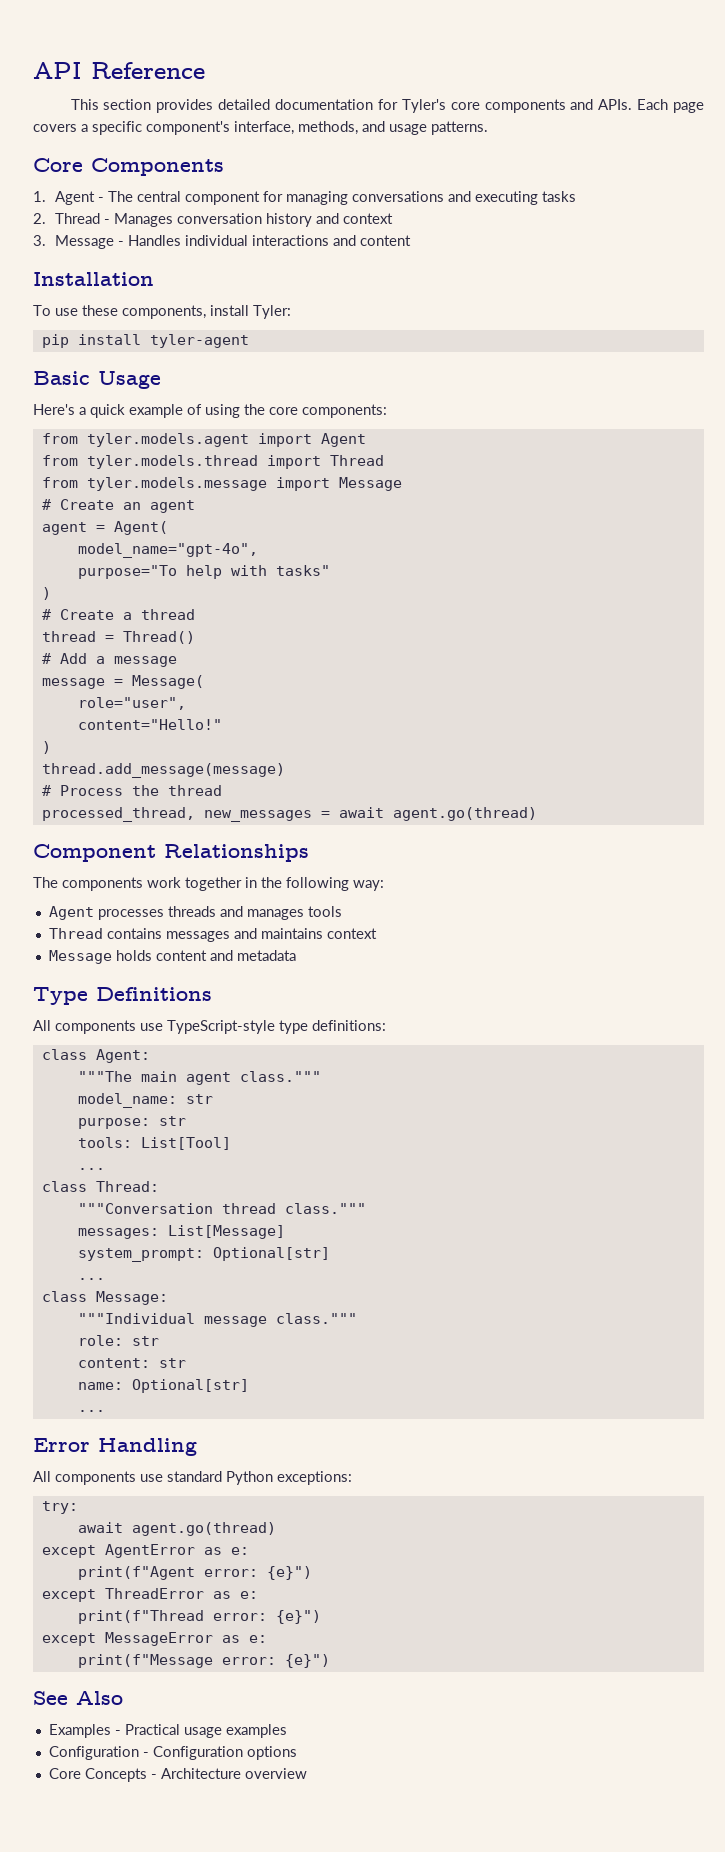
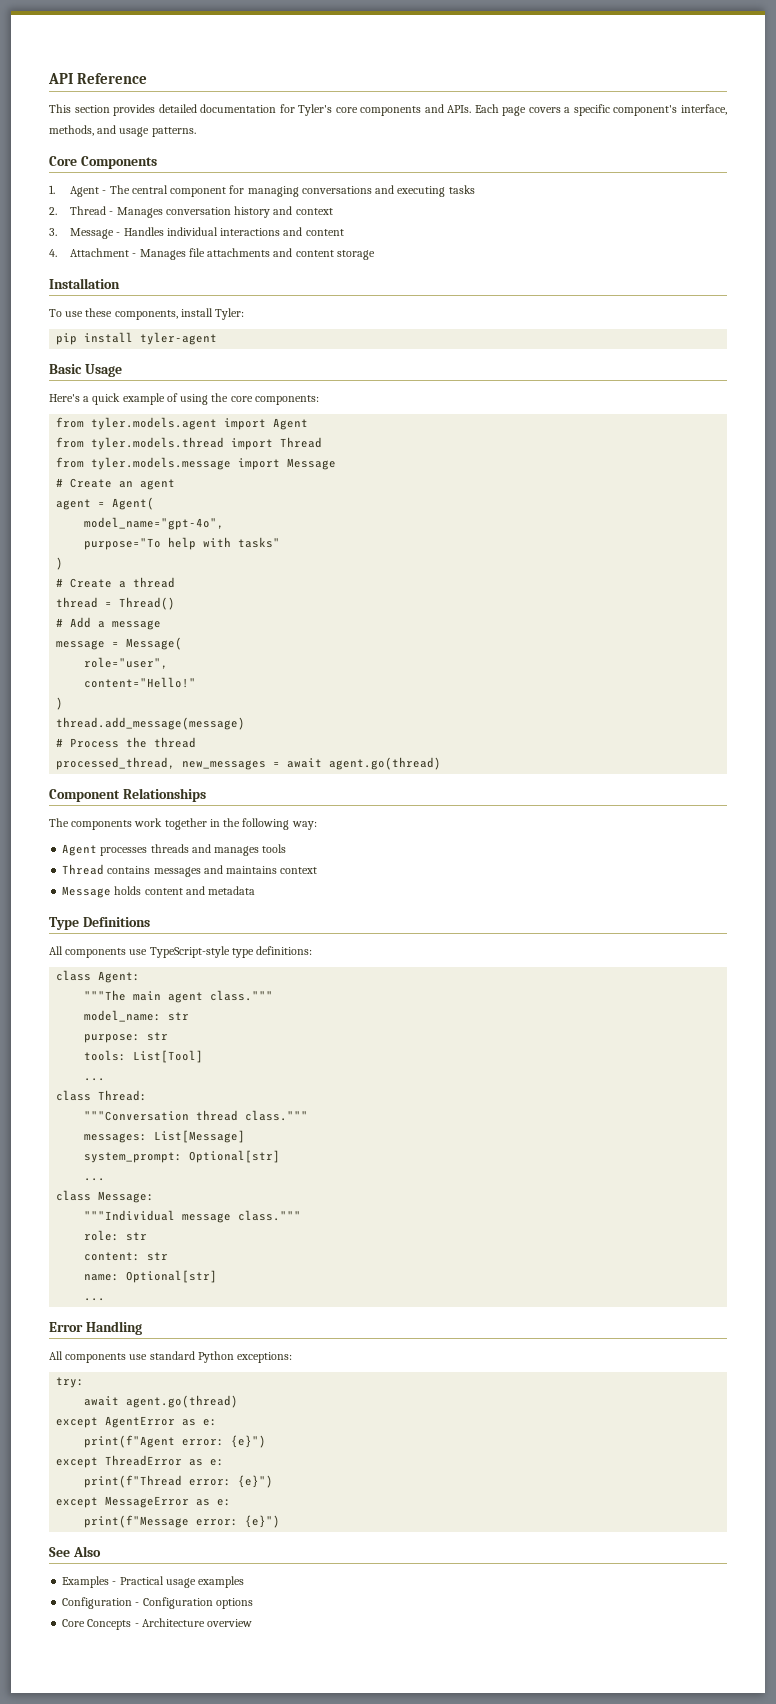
+ 4. Attachment - Manages file attachments and content storage

